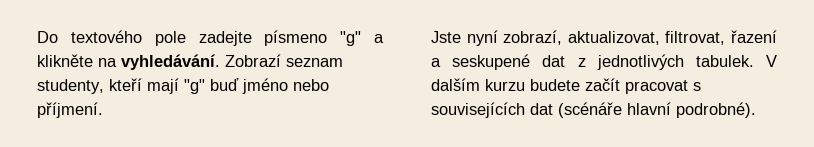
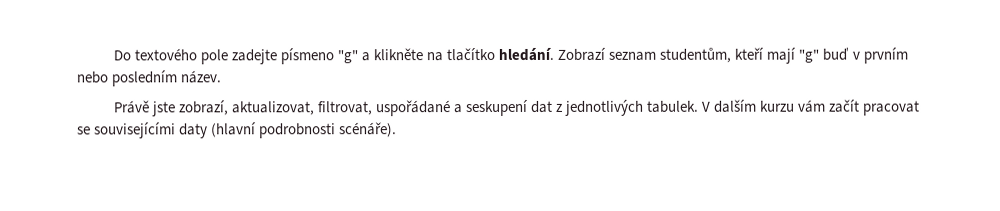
- Do textového pole zadejte písmeno "g" a klikněte na vyhledávání.
+ Do textového pole zadejte písmeno "g" a klikněte na tlačítko hledání.
- Zobrazí seznam studenty, kteří mají "g" buď jméno nebo příjmení.
- Jste nyní zobrazí, aktualizovat, filtrovat, řazení a seskupené dat z jednotlivých tabulek.
+ Zobrazí seznam studentům, kteří mají "g" buď v prvním nebo posledním název.
+ Právě jste zobrazí, aktualizovat, filtrovat, uspořádané a seskupení dat z jednotlivých tabulek.
- V dalším kurzu budete začít pracovat s souvisejících dat (scénáře hlavní podrobné).
+ V dalším kurzu vám začít pracovat se souvisejícími daty (hlavní podrobnosti scénáře).

